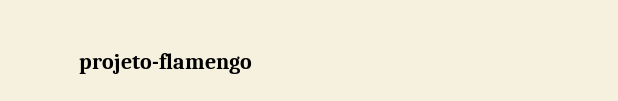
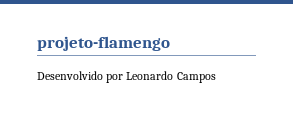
+ Desenvolvido por Leonardo Campos

